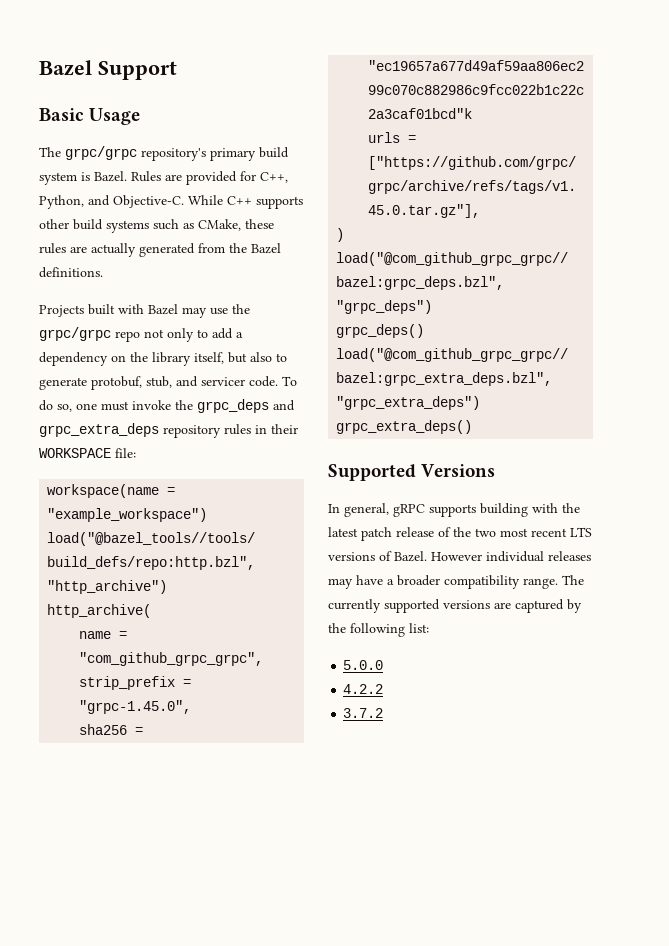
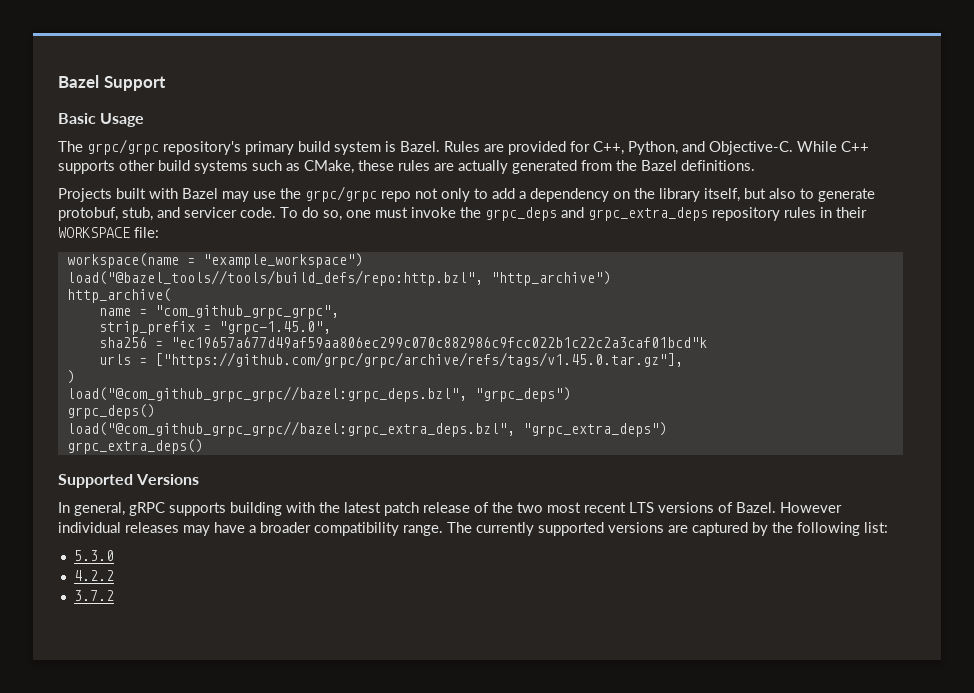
- 5.0.0
+ 5.3.0

